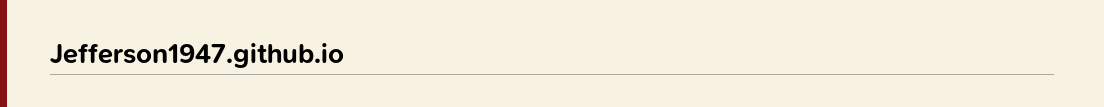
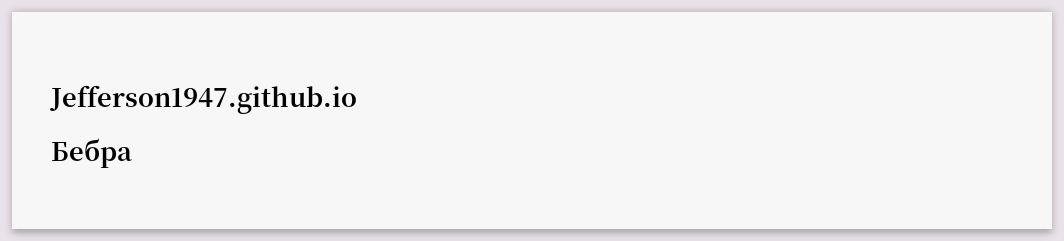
+ Бебра

